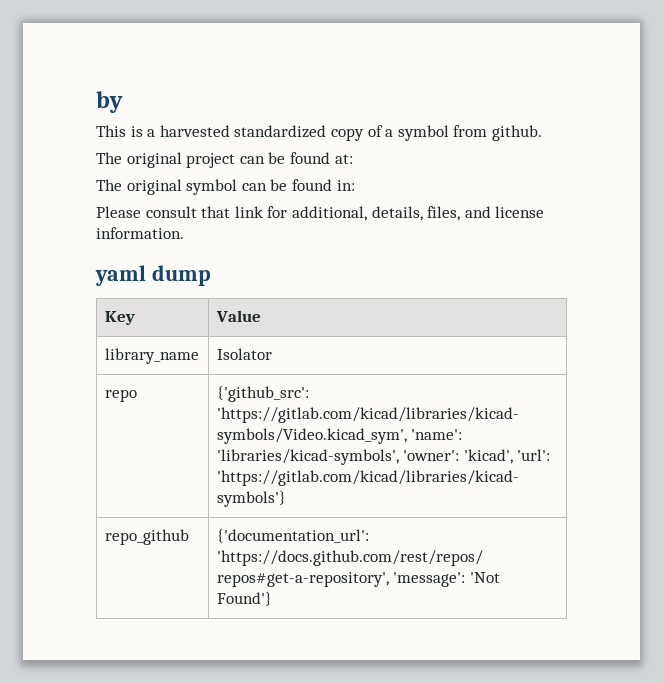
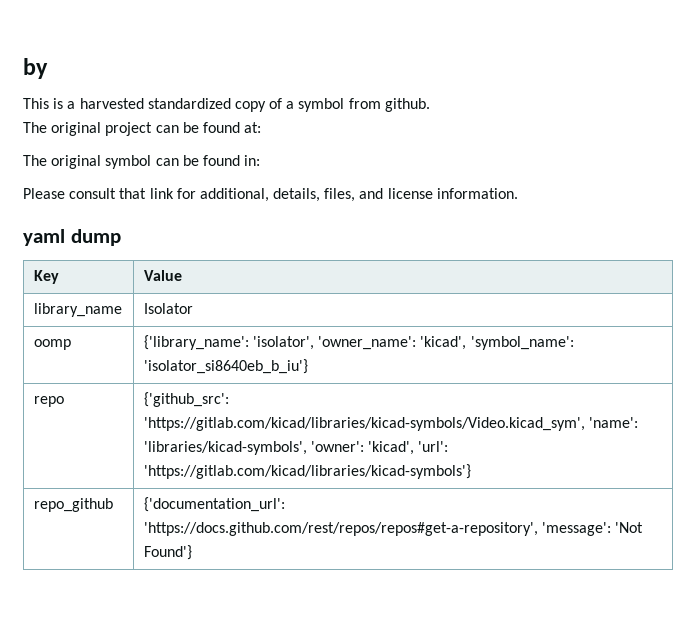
+ oomp | {'library_name': 'isolator', 'owner_name': 'kicad', 'symbol_name': 'isolator_si8640eb_b_iu'}

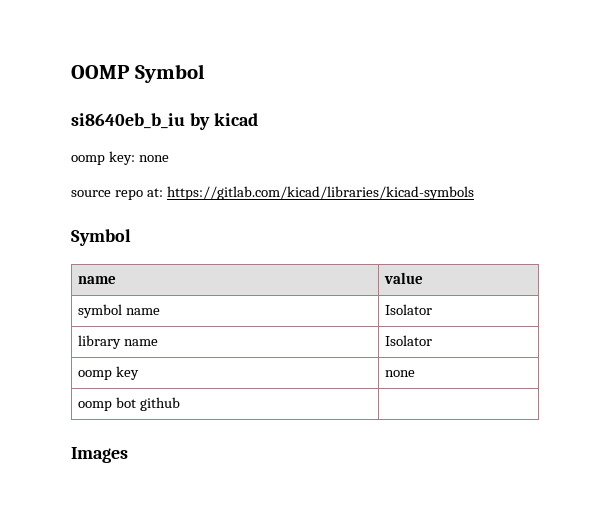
- by
- This is a harvested standardized copy of a symbol from github.
- The original project can be found at:
- The original symbol can be found in:
- Please consult that link for additional, details, files, and license information.
- yaml dump
- Key | Value
- library_name | Isolator
- oomp | {'library_name': 'isolator', 'owner_name': 'kicad', 'symbol_name': 'isolator_si8640eb_b_iu'}
- repo | {'github_src': 'https://gitlab.com/kicad/libraries/kicad-symbols/Video.kicad_sym', 'name': 'libraries/kicad-symbols', 'owner': 'kicad', 'url': 'https://gitlab.com/kicad/libraries/kicad-symbols'}
- repo_github | {'documentation_url': 'https://docs.github.com/rest/repos/repos#get-a-repository', 'message': 'Not Found'}
+ OOMP Symbol
+ si8640eb_b_iu by kicad
+ oomp key: none
+ source repo at: https://gitlab.com/kicad/libraries/kicad-symbols
+ Symbol
+ name | value
+ symbol name | Isolator
+ library name | Isolator
+ oomp key | none
+ oomp bot github |
+ Images

